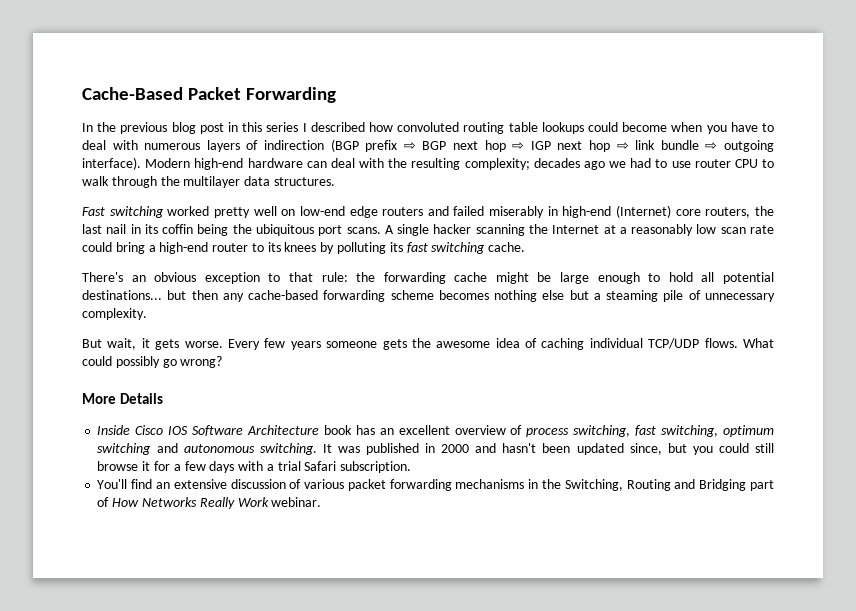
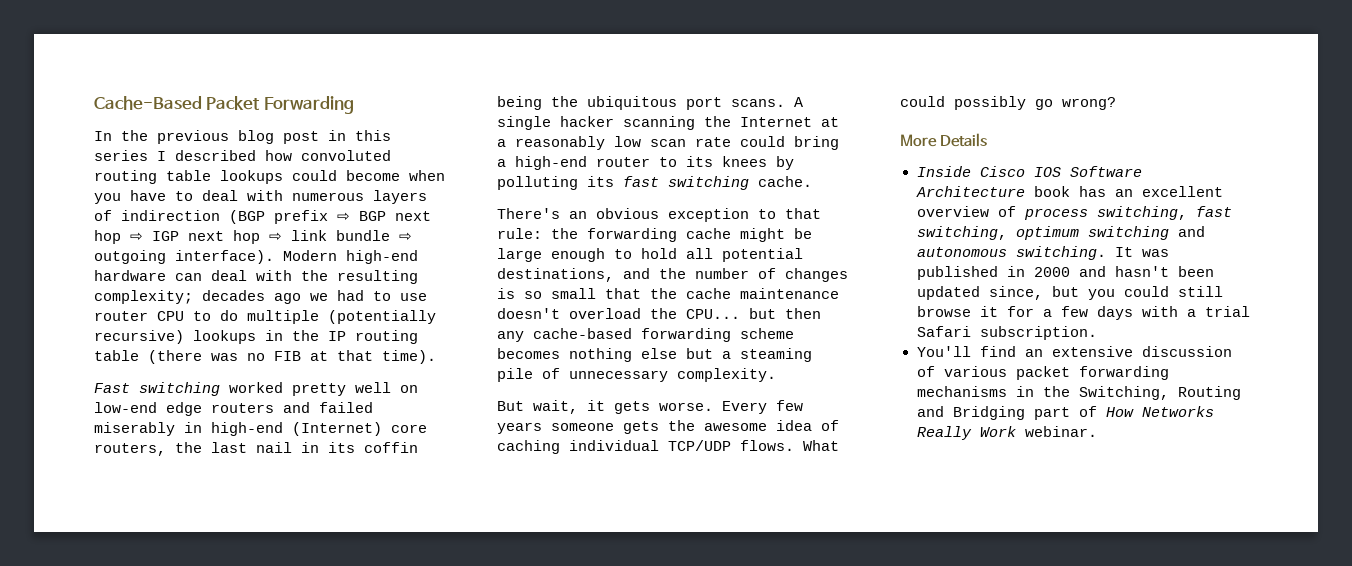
- Modern high-end hardware can deal with the resulting complexity; decades ago we had to use router CPU to walk through the multilayer data structures.
+ Modern high-end hardware can deal with the resulting complexity; decades ago we had to use router CPU to do multiple (potentially recursive) lookups in the IP routing table (there was no FIB at that time).
- There's an obvious exception to that rule: the forwarding cache might be large enough to hold all potential destinations... but then any cache-based forwarding scheme becomes nothing else but a steaming pile of unnecessary complexity.
+ There's an obvious exception to that rule: the forwarding cache might be large enough to hold all potential destinations, and the number of changes is so small that the cache maintenance doesn't overload the CPU... but then any cache-based forwarding scheme becomes nothing else but a steaming pile of unnecessary complexity.

